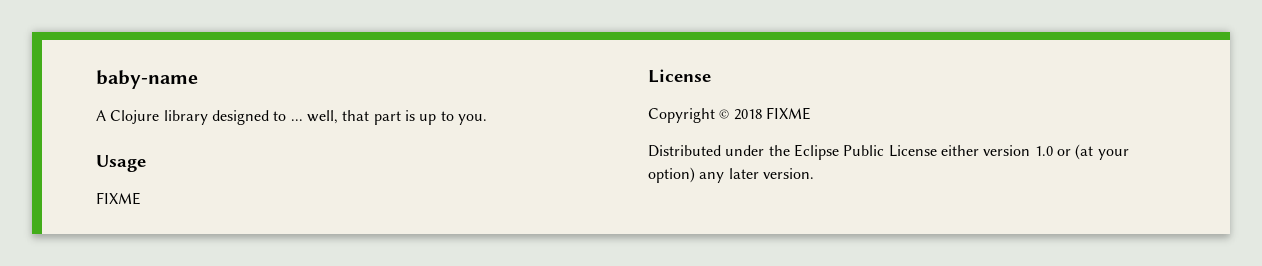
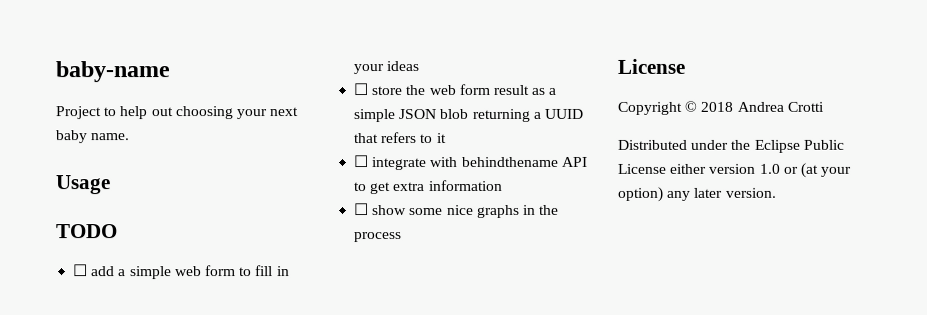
- A Clojure library designed to ... well, that part is up to you.
+ Project to help out choosing your next baby name.
  Usage
- FIXME
+ TODO
+ ☐ add a simple web form to fill in your ideas
+ ☐ store the web form result as a simple JSON blob returning a UUID that refers to it
+ ☐ integrate with behindthename API to get extra information
+ ☐ show some nice graphs in the process
- Copyright © 2018 FIXME
+ Copyright © 2018 Andrea Crotti

